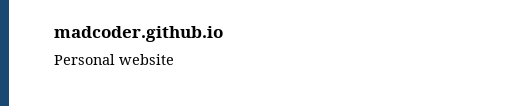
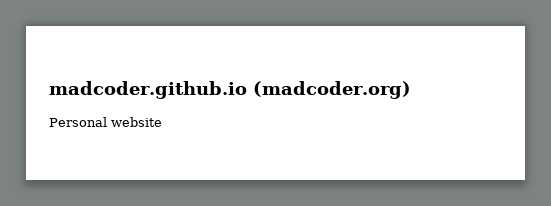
- madcoder.github.io
+ madcoder.github.io (madcoder.org)

